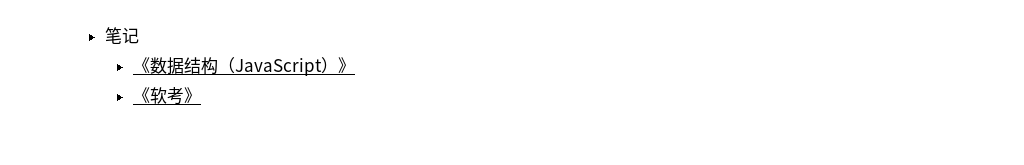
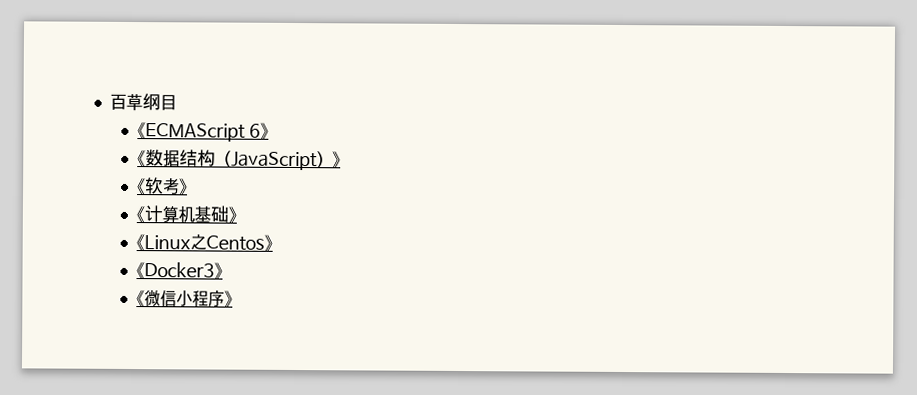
- 笔记
+ 百草纲目
+ 《ECMAScript 6》
+ 《计算机基础》
+ 《Linux之Centos》
+ 《Docker3》
+ 《微信小程序》

